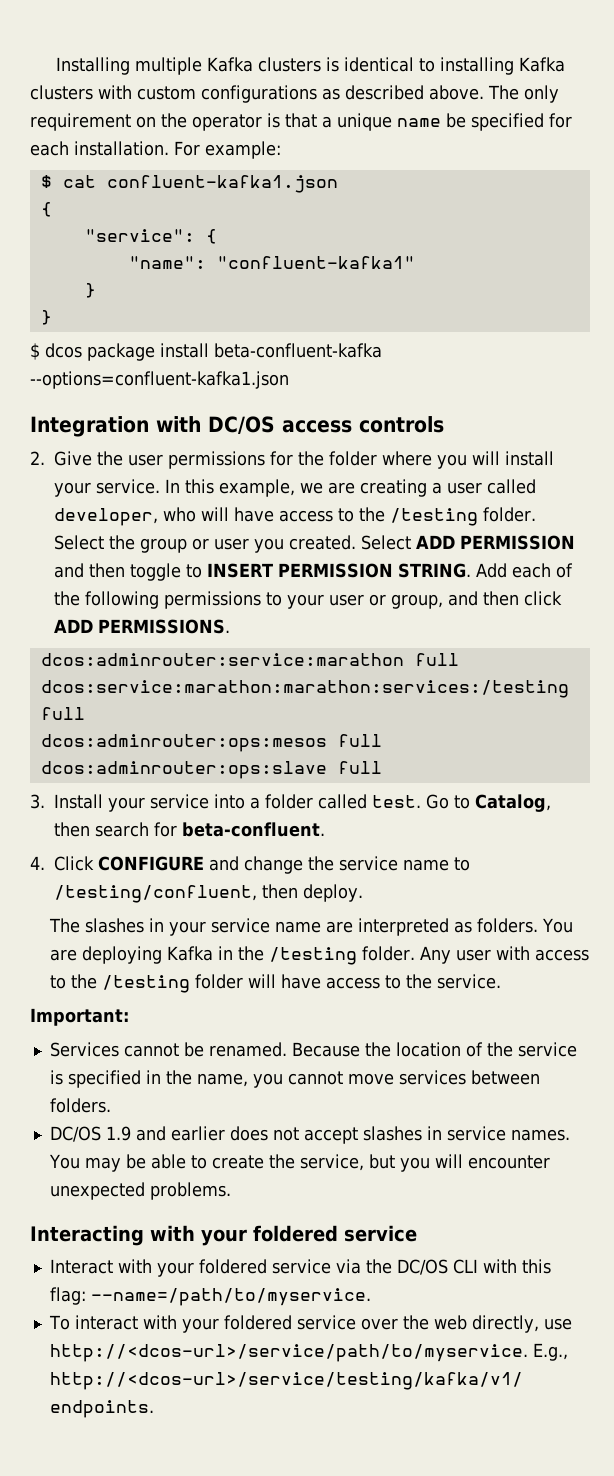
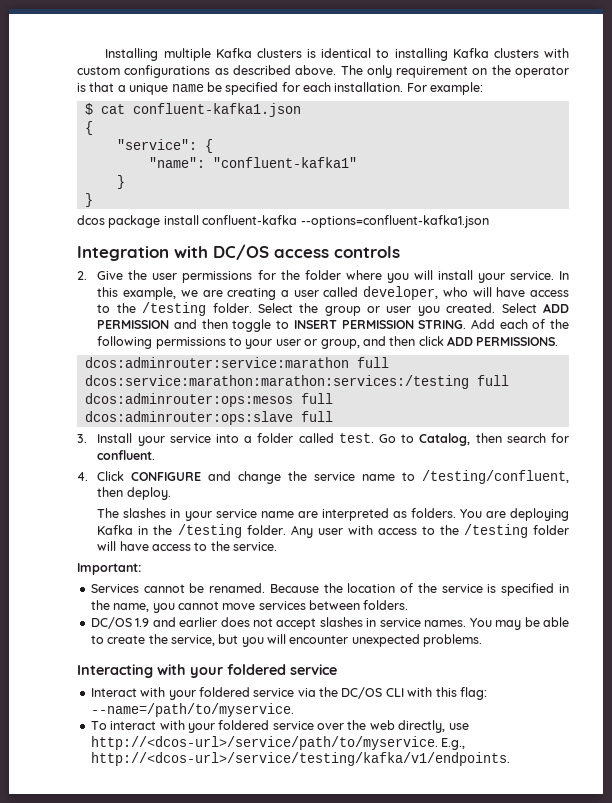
- $ dcos package install beta-confluent-kafka --options=confluent-kafka1.json
+ dcos package install confluent-kafka --options=confluent-kafka1.json
- Go to Catalog, then search for beta-confluent.
+ Go to Catalog, then search for confluent.

